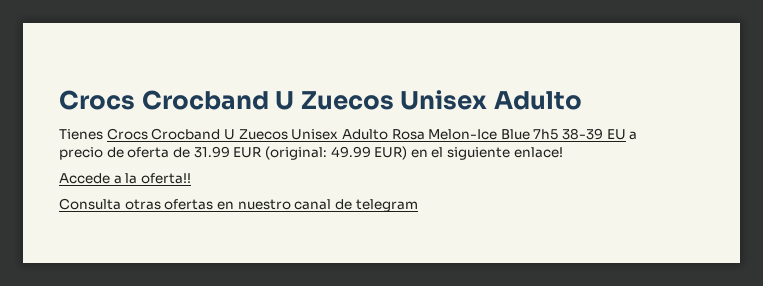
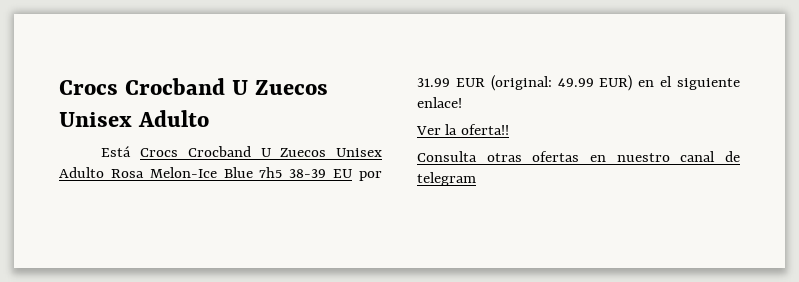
- Tienes Crocs Crocband U Zuecos Unisex Adulto Rosa Melon-Ice Blue 7h5 38-39 EU a precio de oferta de 31.99 EUR (original: 49.99 EUR) en el siguiente enlace!
+ Está Crocs Crocband U Zuecos Unisex Adulto Rosa Melon-Ice Blue 7h5 38-39 EU por 31.99 EUR (original: 49.99 EUR) en el siguiente enlace!
- Accede a la oferta!!
+ Ver la oferta!!

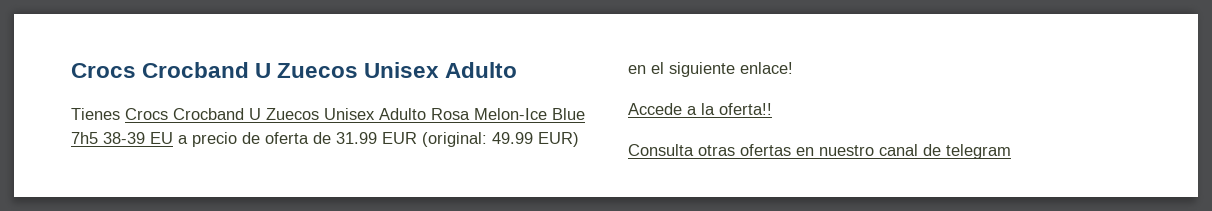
- Está Crocs Crocband U Zuecos Unisex Adulto Rosa Melon-Ice Blue 7h5 38-39 EU por 31.99 EUR (original: 49.99 EUR) en el siguiente enlace!
+ Tienes Crocs Crocband U Zuecos Unisex Adulto Rosa Melon-Ice Blue 7h5 38-39 EU a precio de oferta de 31.99 EUR (original: 49.99 EUR) en el siguiente enlace!
- Ver la oferta!!
+ Accede a la oferta!!

